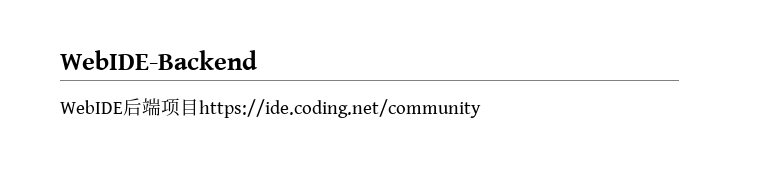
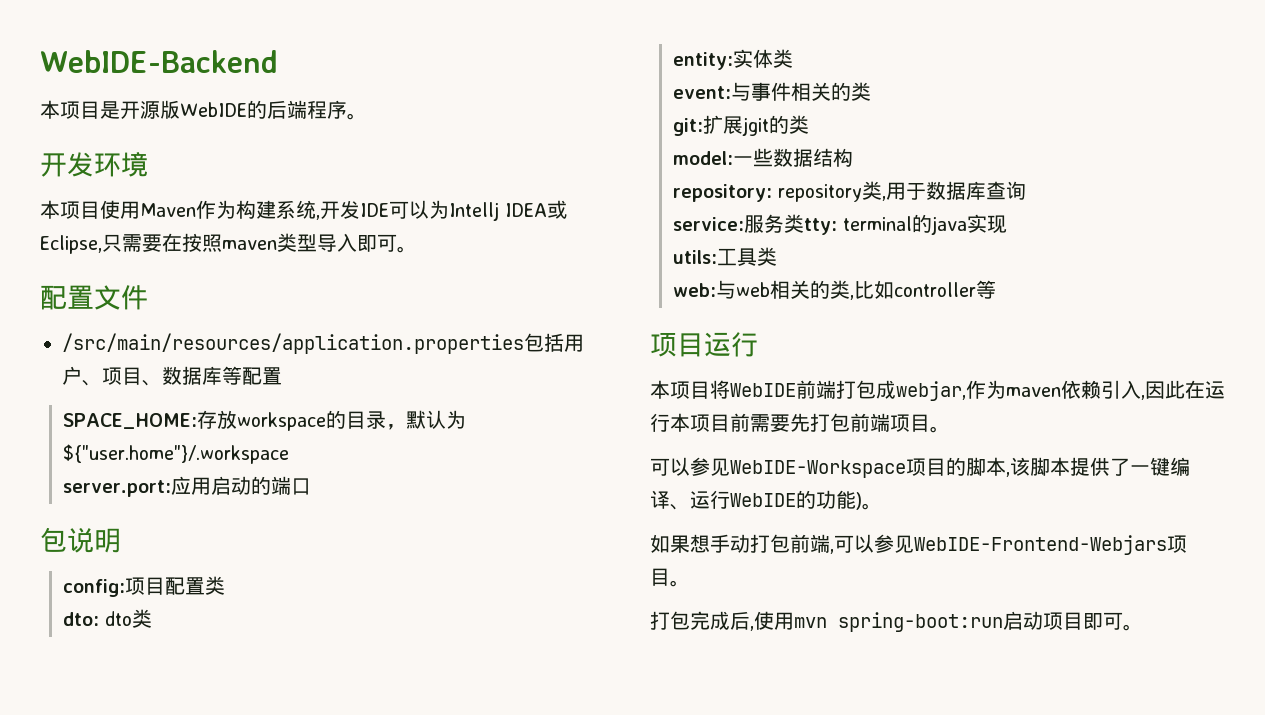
- WebIDE后端项目https://ide.coding.net/community
+ 本项目是开源版WebIDE的后端程序。
+ 开发环境
+ 本项目使用Maven作为构建系统,开发IDE可以为Intellj IDEA或Eclipse,只需要在按照maven类型导入即可。
+ 配置文件
+ /src/main/resources/application.properties包括用户、项目、数据库等配置
+ SPACE_HOME:存放workspace的目录，默认为${"user.home"}/.workspace
+ server.port:应用启动的端口
+ 包说明
+ config:项目配置类
+ dto: dto类
+ entity:实体类
+ event:与事件相关的类
+ git:扩展jgit的类
+ model:一些数据结构
+ repository: repository类,用于数据库查询
+ service:服务类tty: terminal的java实现
+ utils:工具类
+ web:与web相关的类,比如controller等
+ 项目运行
+ 本项目将WebIDE前端打包成webjar,作为maven依赖引入,因此在运行本项目前需要先打包前端项目。
+ 可以参见WebIDE-Workspace项目的脚本,该脚本提供了一键编译、运行WebIDE的功能)。
+ 如果想手动打包前端,可以参见WebIDE-Frontend-Webjars项目。
+ 打包完成后,使用mvn spring-boot:run启动项目即可。

